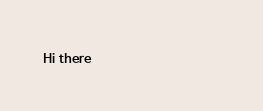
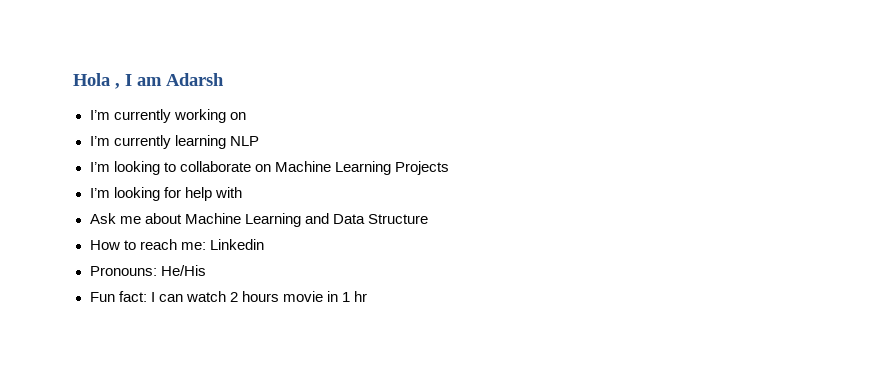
- Hi there
+ Hola , I am Adarsh
+ I’m currently working on
+ I’m currently learning NLP
+ I’m looking to collaborate on Machine Learning Projects
+ I’m looking for help with
+ Ask me about Machine Learning and Data Structure
+ How to reach me: Linkedin
+ Pronouns: He/His
+ Fun fact: I can watch 2 hours movie in 1 hr

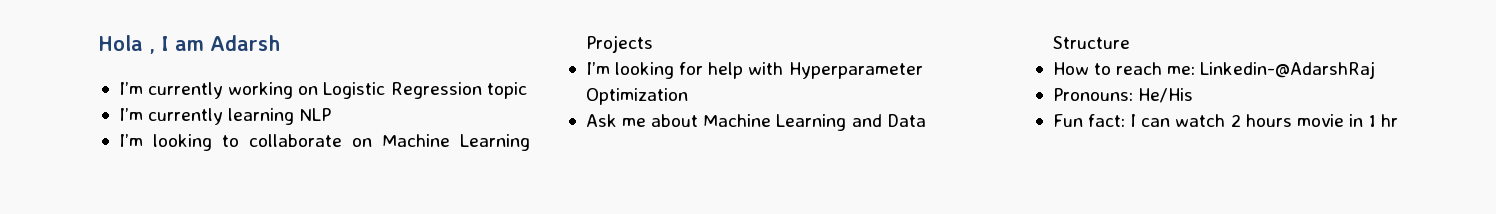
- I’m currently working on
+ I’m currently working on Logistic Regression topic
- I’m looking for help with
+ I’m looking for help with Hyperparameter Optimization
- How to reach me: Linkedin
+ How to reach me: Linkedin-@AdarshRaj

